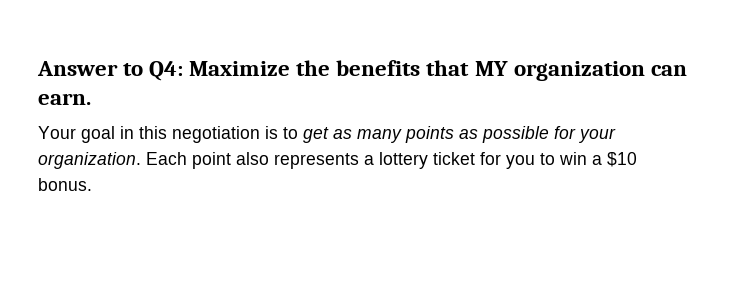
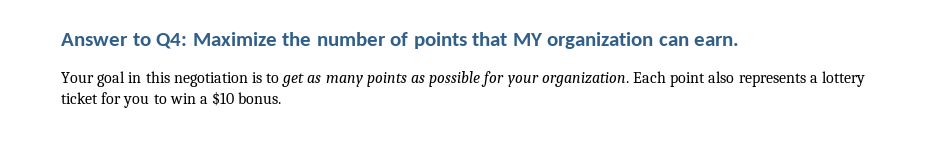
- Answer to Q4: Maximize the benefits that MY organization can earn.
+ Answer to Q4: Maximize the number of points that MY organization can earn.

